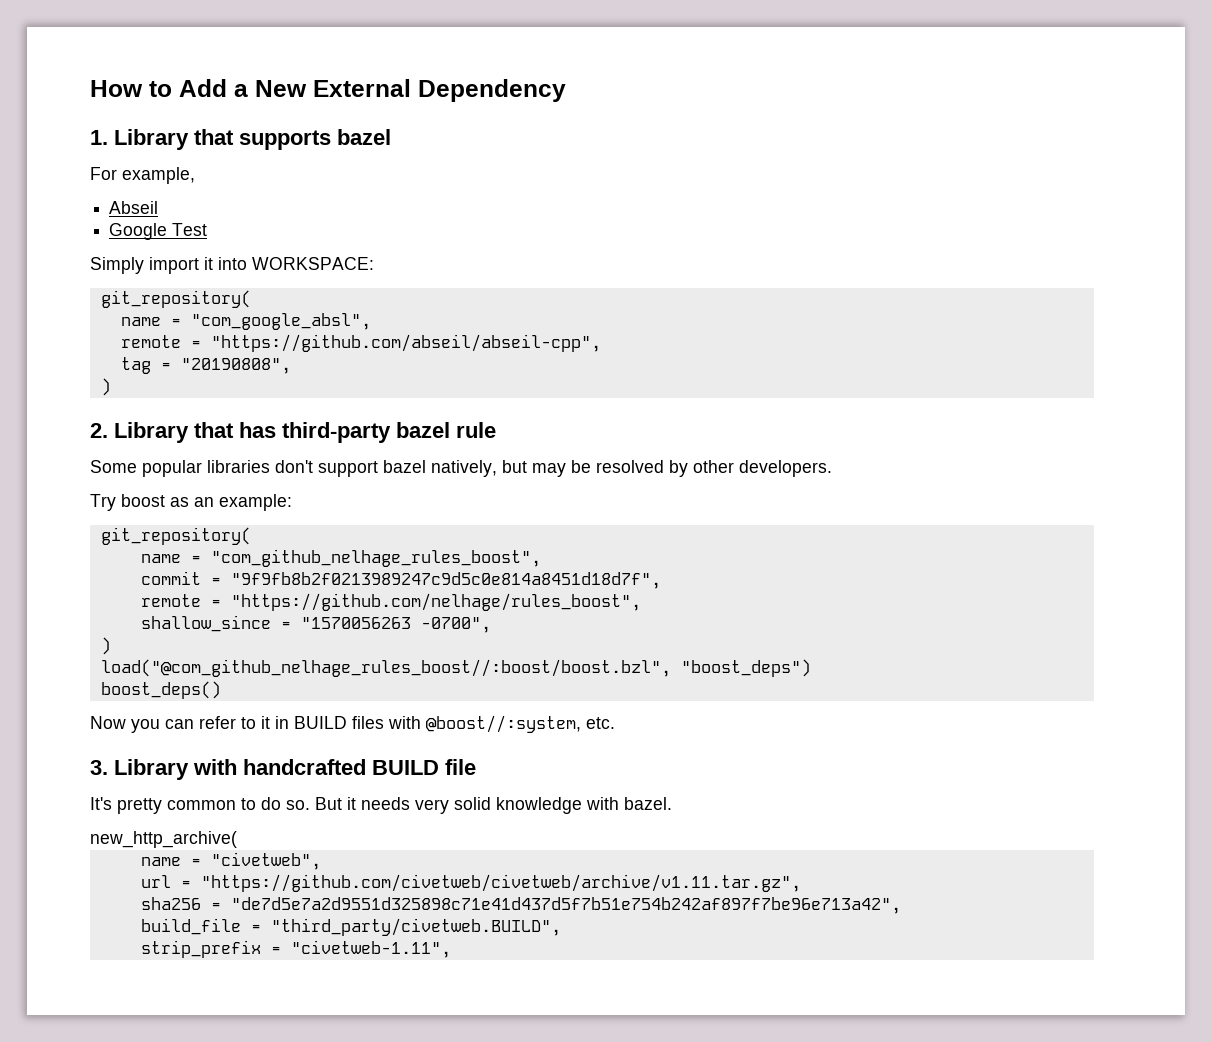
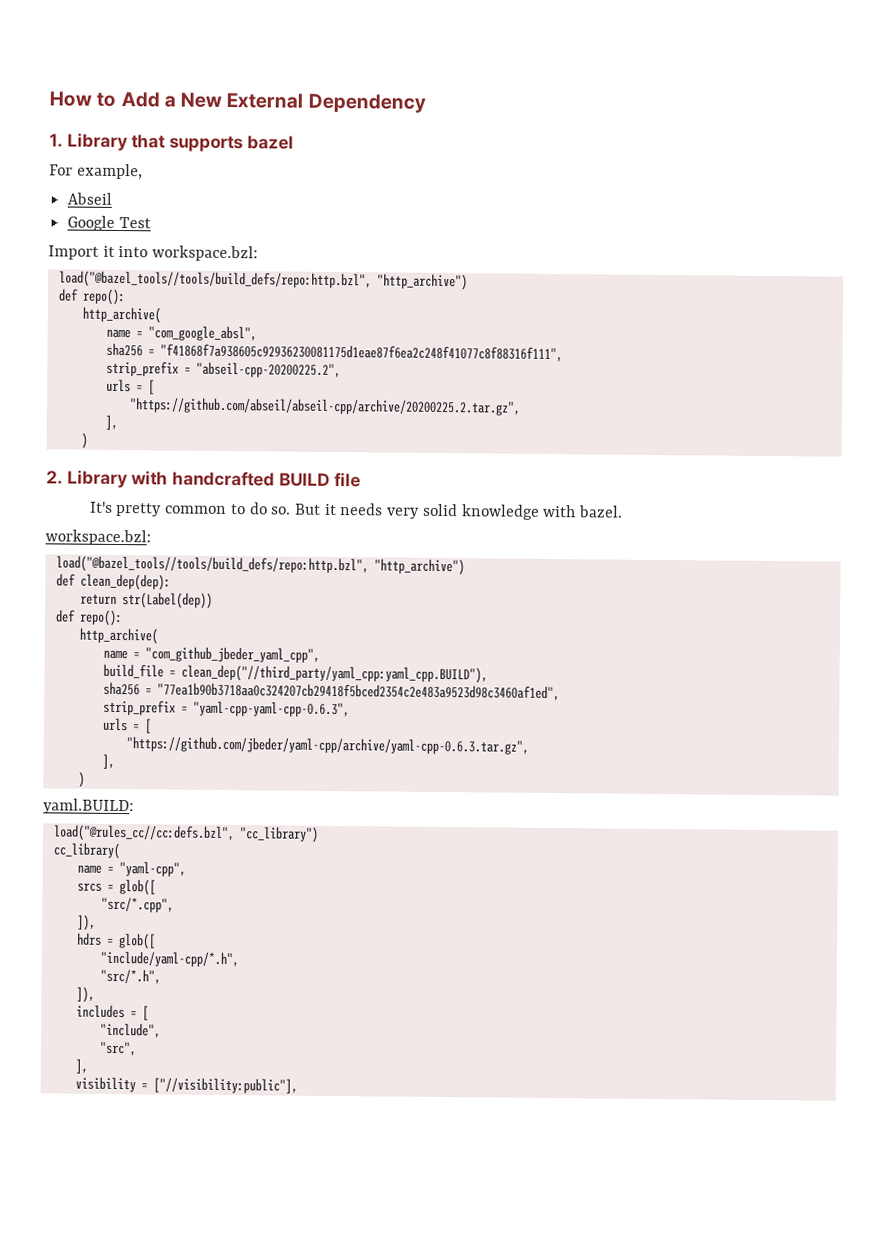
- Simply import it into WORKSPACE:
- git_repository(
+ Import it into workspace.bzl:
+ load("@bazel_tools//tools/build_defs/repo:http.bzl", "http_archive")
+ def repo():
+ http_archive(
  name = "com_google_absl",
- remote = "https://github.com/abseil/abseil-cpp",
- tag = "20190808",
+ sha256 = "f41868f7a938605c92936230081175d1eae87f6ea2c248f41077c8f88316f111",
+ strip_prefix = "abseil-cpp-20200225.2",
+ urls = [
+ "https://github.com/abseil/abseil-cpp/archive/20200225.2.tar.gz",
+ ],
  )
- 2. Library that has third-party bazel rule
- Some popular libraries don't support bazel natively, but may be resolved by other developers.
- Try boost as an example:
- git_repository(
- name = "com_github_nelhage_rules_boost",
- commit = "9f9fb8b2f0213989247c9d5c0e814a8451d18d7f",
- remote = "https://github.com/nelhage/rules_boost",
- shallow_since = "1570056263 -0700",
- )
- load("@com_github_nelhage_rules_boost//:boost/boost.bzl", "boost_deps")
- boost_deps()
- Now you can refer to it in BUILD files with @boost//:system, etc.
- 3. Library with handcrafted BUILD file
+ 2. Library with handcrafted BUILD file
  But it needs very solid knowledge with bazel.
- new_http_archive(
- name = "civetweb",
- url = "https://github.com/civetweb/civetweb/archive/v1.11.tar.gz",
- sha256 = "de7d5e7a2d9551d325898c71e41d437d5f7b51e754b242af897f7be96e713a42",
- build_file = "third_party/civetweb.BUILD",
- strip_prefix = "civetweb-1.11",
+ workspace.bzl:
+ load("@bazel_tools//tools/build_defs/repo:http.bzl", "http_archive")
+ def clean_dep(dep):
+ return str(Label(dep))
+ def repo():
+ http_archive(
+ name = "com_github_jbeder_yaml_cpp",
+ build_file = clean_dep("//third_party/yaml_cpp:yaml_cpp.BUILD"),
+ sha256 = "77ea1b90b3718aa0c324207cb29418f5bced2354c2e483a9523d98c3460af1ed",
+ strip_prefix = "yaml-cpp-yaml-cpp-0.6.3",
+ urls = [
+ "https://github.com/jbeder/yaml-cpp/archive/yaml-cpp-0.6.3.tar.gz",
+ ],
+ )
+ yaml.BUILD:
+ load("@rules_cc//cc:defs.bzl", "cc_library")
+ cc_library(
+ name = "yaml-cpp",
+ srcs = glob([
+ "src/*.cpp",
+ ]),
+ hdrs = glob([
+ "include/yaml-cpp/*.h",
+ "src/*.h",
+ ]),
+ includes = [
+ "include",
+ "src",
+ ],
+ visibility = ["//visibility:public"],

